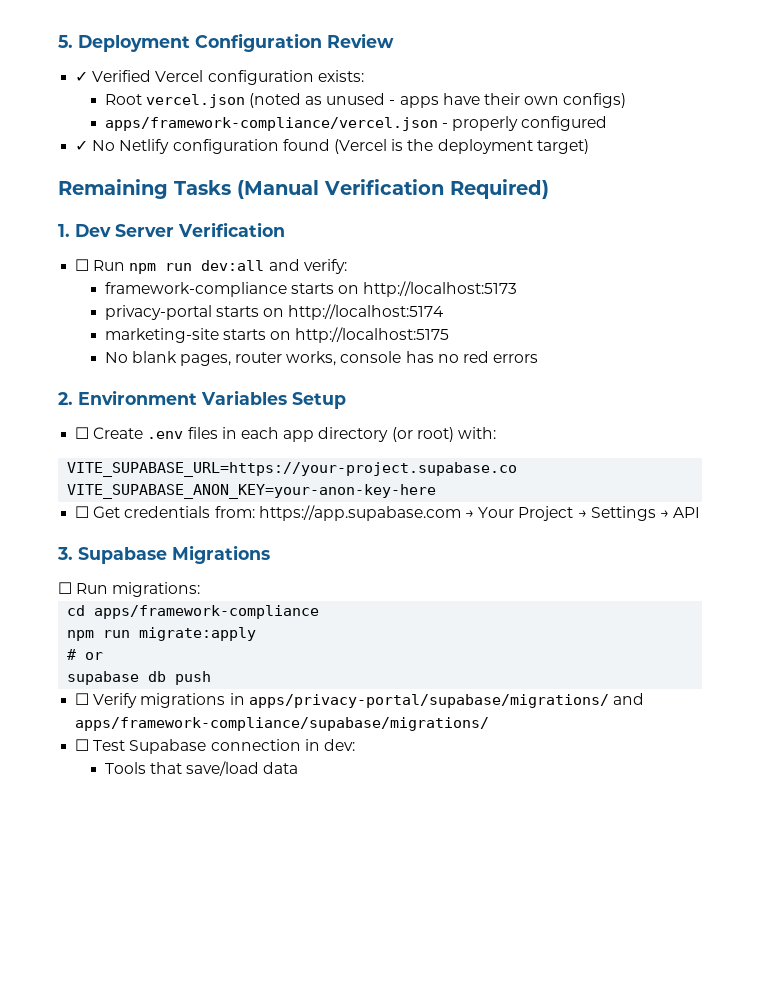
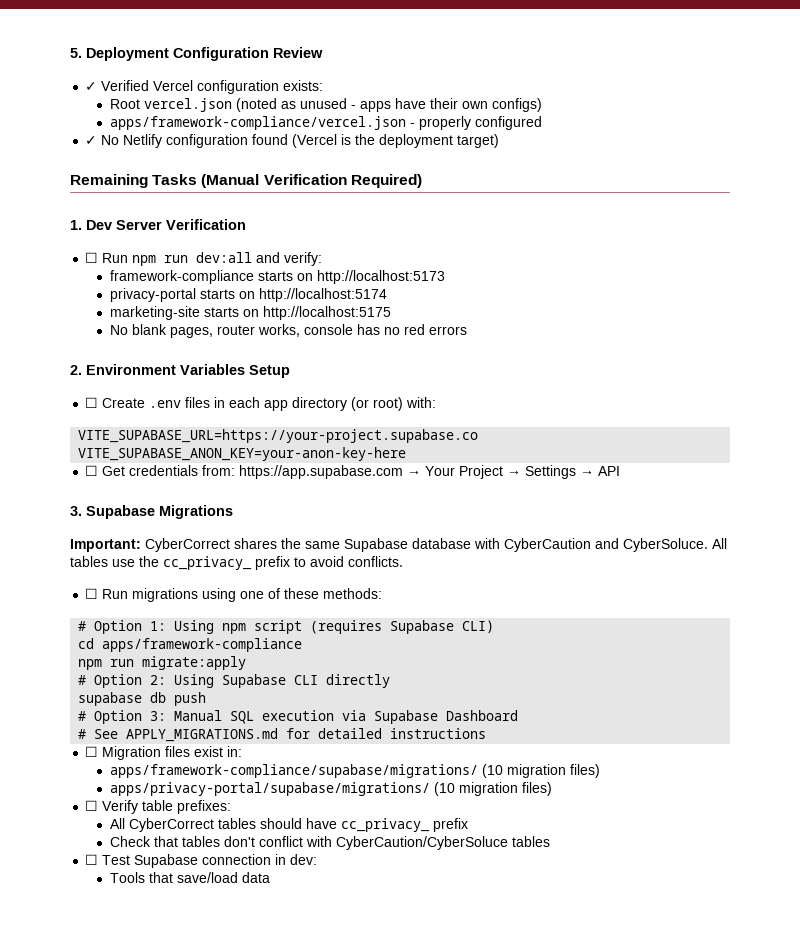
- ☐ Run migrations:
+ Important: CyberCorrect shares the same Supabase database with CyberCaution and CyberSoluce. All tables use the cc_privacy_ prefix to avoid conflicts.
+ ☐ Run migrations using one of these methods:
+ # Option 1: Using npm script (requires Supabase CLI)
- # or
+ # Option 2: Using Supabase CLI directly
  supabase db push
- ☐ Verify migrations in apps/privacy-portal/supabase/migrations/ and apps/framework-compliance/supabase/migrations/
+ # Option 3: Manual SQL execution via Supabase Dashboard
+ # See APPLY_MIGRATIONS.md for detailed instructions
+ ☐ Migration files exist in:
+ apps/framework-compliance/supabase/migrations/ (10 migration files)
+ apps/privacy-portal/supabase/migrations/ (10 migration files)
+ ☐ Verify table prefixes:
+ All CyberCorrect tables should have cc_privacy_ prefix
+ Check that tables don't conflict with CyberCaution/CyberSoluce tables

